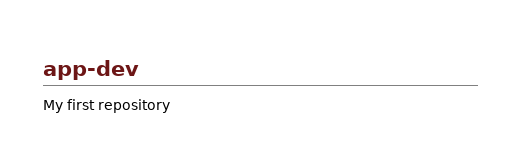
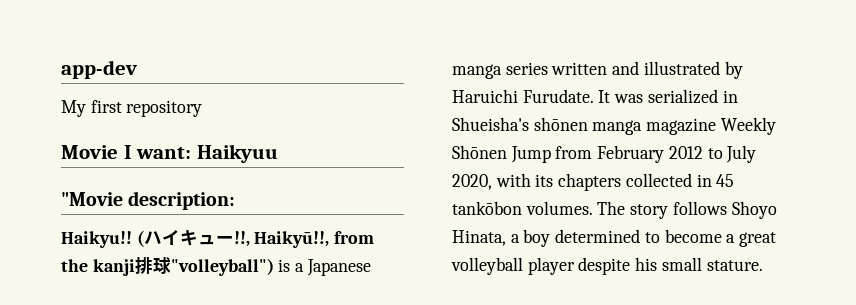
+ Movie I want: Haikyuu
+ "Movie description:
+ Haikyu!! (ハイキュー!!, Haikyū!!, from the kanji排球"volleyball") is a Japanese manga series written and illustrated by Haruichi Furudate. It was serialized in Shueisha's shōnen manga magazine Weekly Shōnen Jump from February 2012 to July 2020, with its chapters collected in 45 tankōbon volumes. The story follows Shoyo Hinata, a boy determined to become a great volleyball player despite his small stature.

